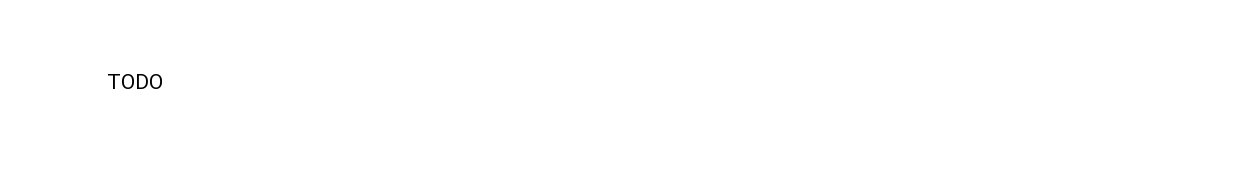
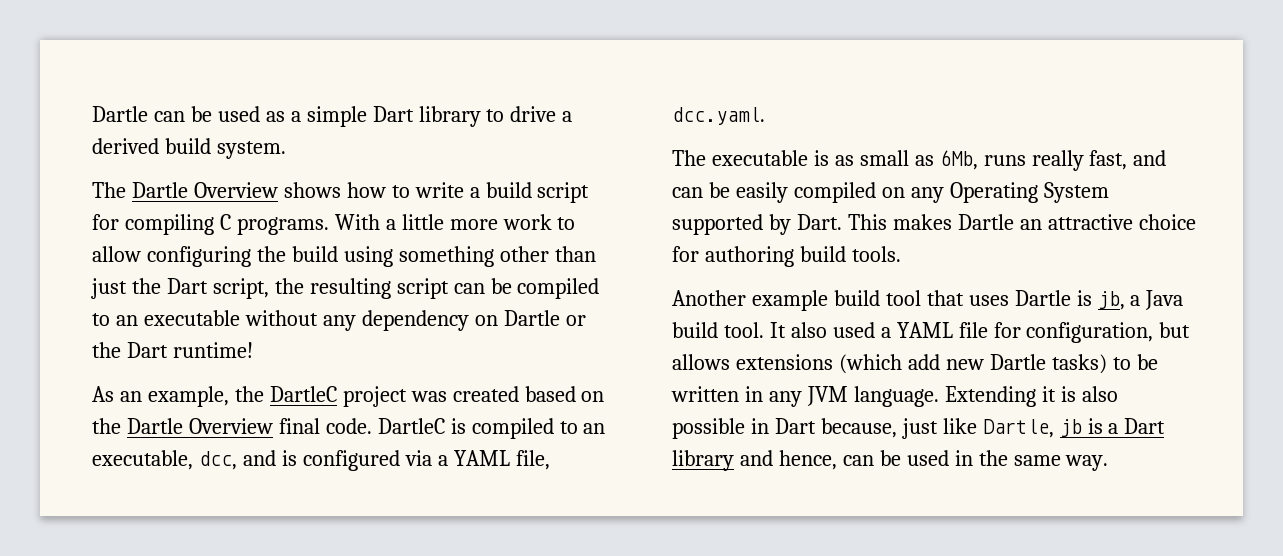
- TODO
+ Dartle can be used as a simple Dart library to drive a derived build system.
+ The Dartle Overview shows how to write a build script for compiling C programs. With a little more work to allow configuring the build using something other than just the Dart script, the resulting script can be compiled to an executable without any dependency on Dartle or the Dart runtime!
+ As an example, the DartleC project was created based on the Dartle Overview final code. DartleC is compiled to an executable, dcc, and is configured via a YAML file, dcc.yaml.
+ The executable is as small as 6Mb, runs really fast, and can be easily compiled on any Operating System supported by Dart. This makes Dartle an attractive choice for authoring build tools.
+ Another example build tool that uses Dartle is jb, a Java build tool. It also used a YAML file for configuration, but allows extensions (which add new Dartle tasks) to be written in any JVM language. Extending it is also possible in Dart because, just like Dartle, jb is a Dart library and hence, can be used in the same way.

